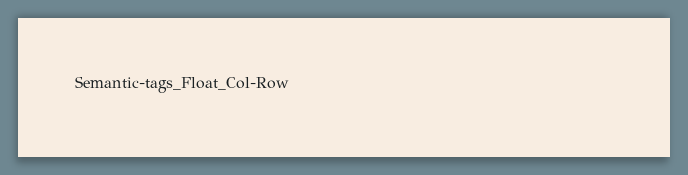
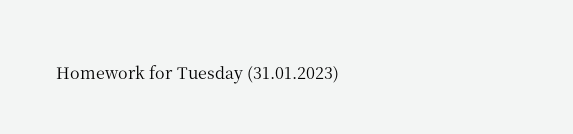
- Semantic-tags_Float_Col-Row
+ Homework for Tuesday (31.01.2023)

